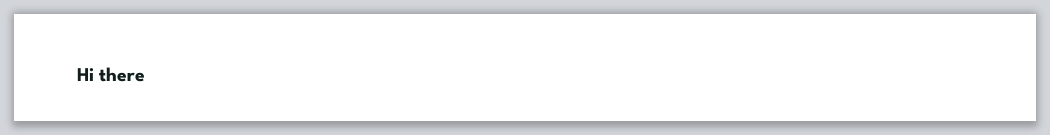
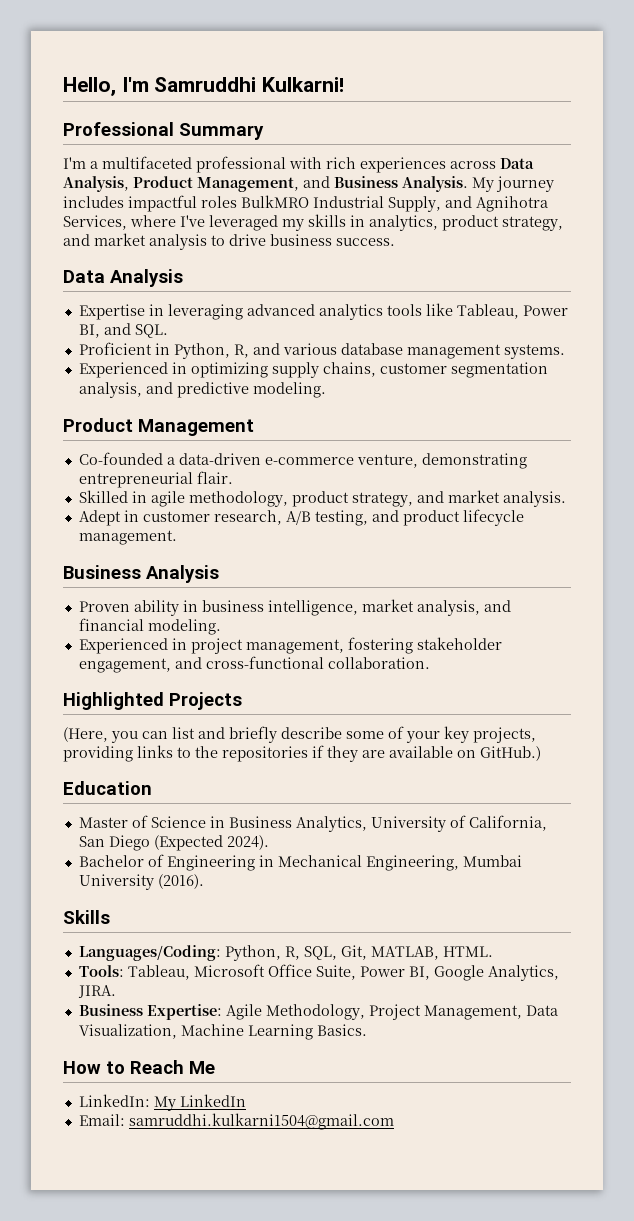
- Hi there
+ Hello, I'm Samruddhi Kulkarni!
+ Professional Summary
+ I'm a multifaceted professional with rich experiences across Data Analysis, Product Management, and Business Analysis. My journey includes impactful roles BulkMRO Industrial Supply, and Agnihotra Services, where I've leveraged my skills in analytics, product strategy, and market analysis to drive business success.
+ Data Analysis
+ Expertise in leveraging advanced analytics tools like Tableau, Power BI, and SQL.
+ Proficient in Python, R, and various database management systems.
+ Experienced in optimizing supply chains, customer segmentation analysis, and predictive modeling.
+ Product Management
+ Co-founded a data-driven e-commerce venture, demonstrating entrepreneurial flair.
+ Skilled in agile methodology, product strategy, and market analysis.
+ Adept in customer research, A/B testing, and product lifecycle management.
+ Business Analysis
+ Proven ability in business intelligence, market analysis, and financial modeling.
+ Experienced in project management, fostering stakeholder engagement, and cross-functional collaboration.
+ Highlighted Projects
+ (Here, you can list and briefly describe some of your key projects, providing links to the repositories if they are available on GitHub.)
+ Education
+ Master of Science in Business Analytics, University of California, San Diego (Expected 2024).
+ Bachelor of Engineering in Mechanical Engineering, Mumbai University (2016).
+ Skills
+ Languages/Coding: Python, R, SQL, Git, MATLAB, HTML.
+ Tools: Tableau, Microsoft Office Suite, Power BI, Google Analytics, JIRA.
+ Business Expertise: Agile Methodology, Project Management, Data Visualization, Machine Learning Basics.
+ How to Reach Me
+ LinkedIn: My LinkedIn
+ Email: samruddhi.kulkarni1504@gmail.com

